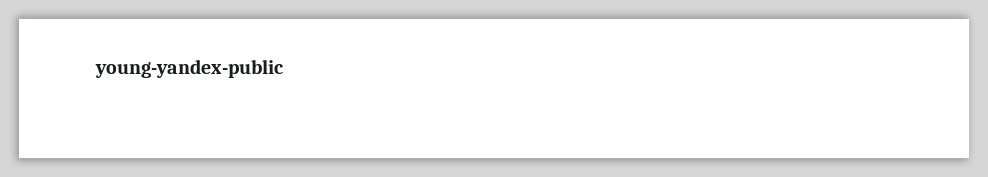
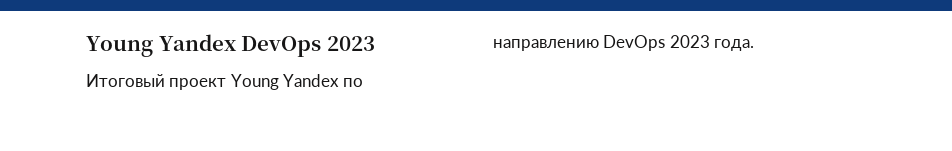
- young-yandex-public
+ Young Yandex DevOps 2023
+ Итоговый проект Young Yandex по направлению DevOps 2023 года.

